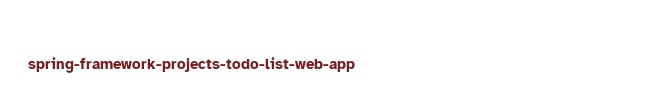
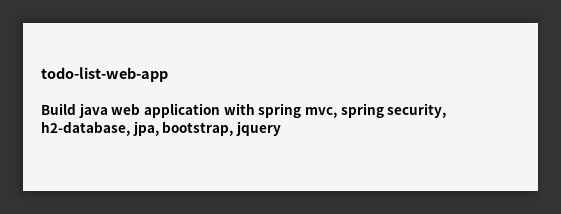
- spring-framework-projects-todo-list-web-app
+ todo-list-web-app
+ Build java web application with spring mvc, spring security, h2-database, jpa, bootstrap, jquery

